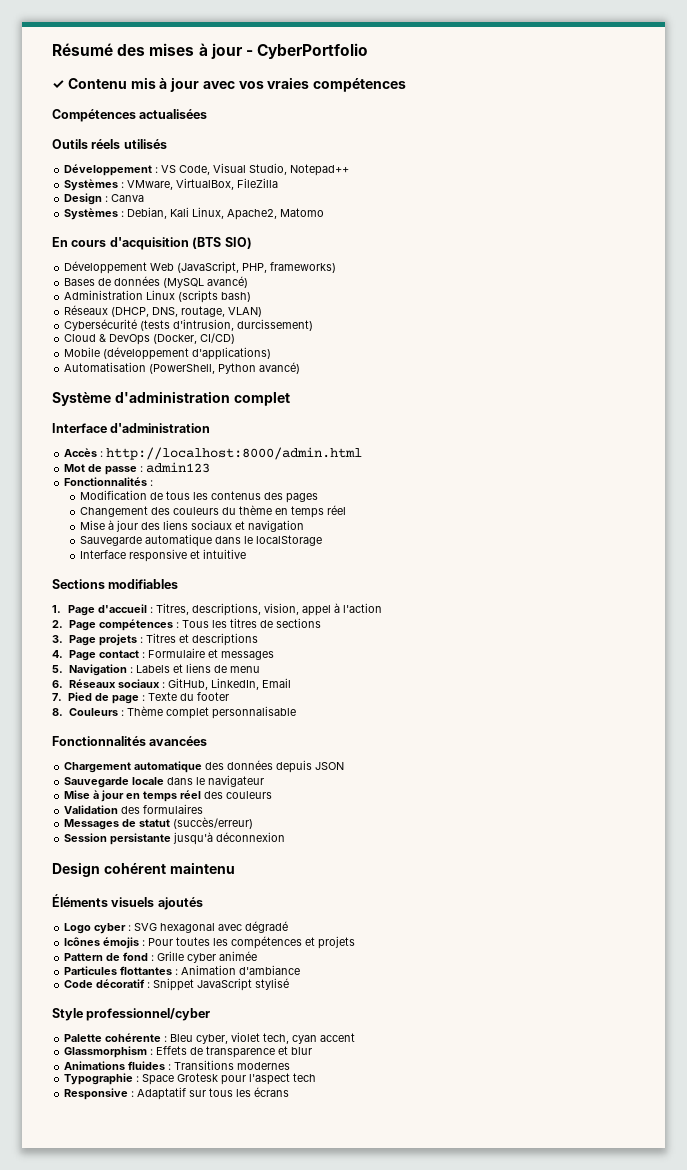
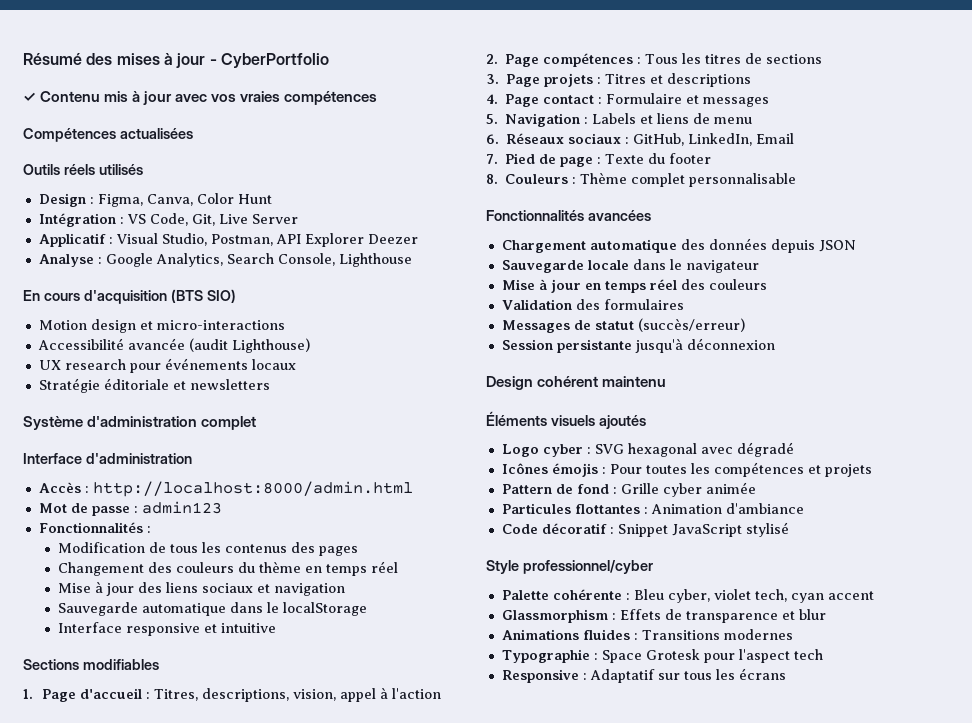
- Développement : VS Code, Visual Studio, Notepad++
- Systèmes : VMware, VirtualBox, FileZilla
- Design : Canva
- Systèmes : Debian, Kali Linux, Apache2, Matomo
+ Design : Figma, Canva, Color Hunt
+ Intégration : VS Code, Git, Live Server
+ Applicatif : Visual Studio, Postman, API Explorer Deezer
+ Analyse : Google Analytics, Search Console, Lighthouse
- Développement Web (JavaScript, PHP, frameworks)
- Bases de données (MySQL avancé)
- Administration Linux (scripts bash)
- Réseaux (DHCP, DNS, routage, VLAN)
- Cybersécurité (tests d'intrusion, durcissement)
- Cloud & DevOps (Docker, CI/CD)
- Mobile (développement d'applications)
- Automatisation (PowerShell, Python avancé)
+ Motion design et micro-interactions
+ Accessibilité avancée (audit Lighthouse)
+ UX research pour événements locaux
+ Stratégie éditoriale et newsletters

